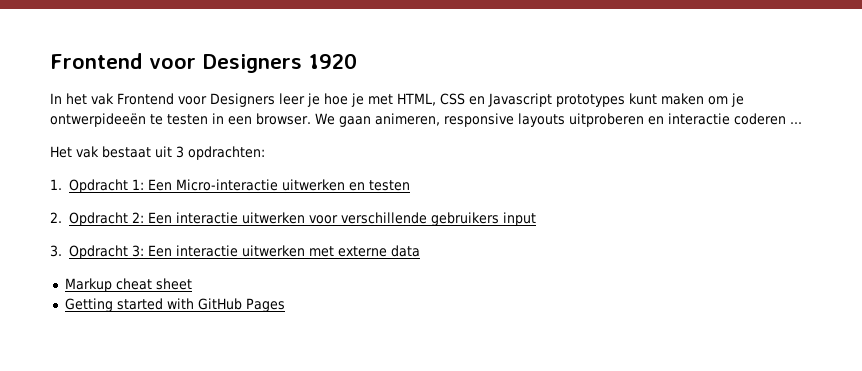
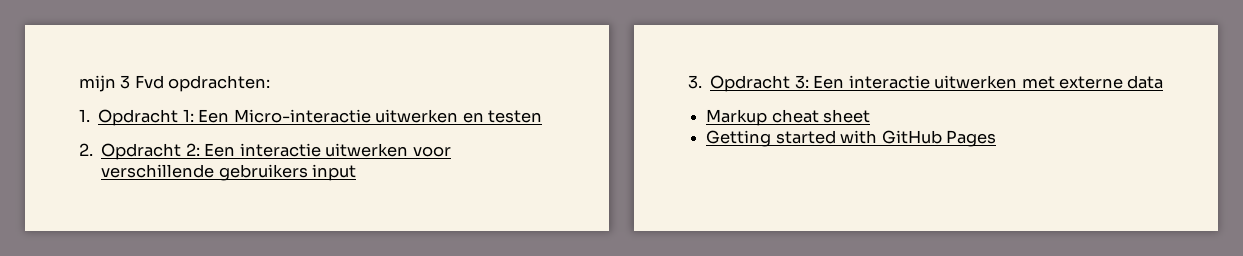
- Frontend voor Designers 1920
- In het vak Frontend voor Designers leer je hoe je met HTML, CSS en Javascript prototypes kunt maken om je ontwerpideeën te testen in een browser. We gaan animeren, responsive layouts uitproberen en interactie coderen ...
- Het vak bestaat uit 3 opdrachten:
+ mijn 3 Fvd opdrachten:

